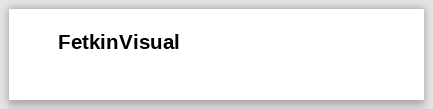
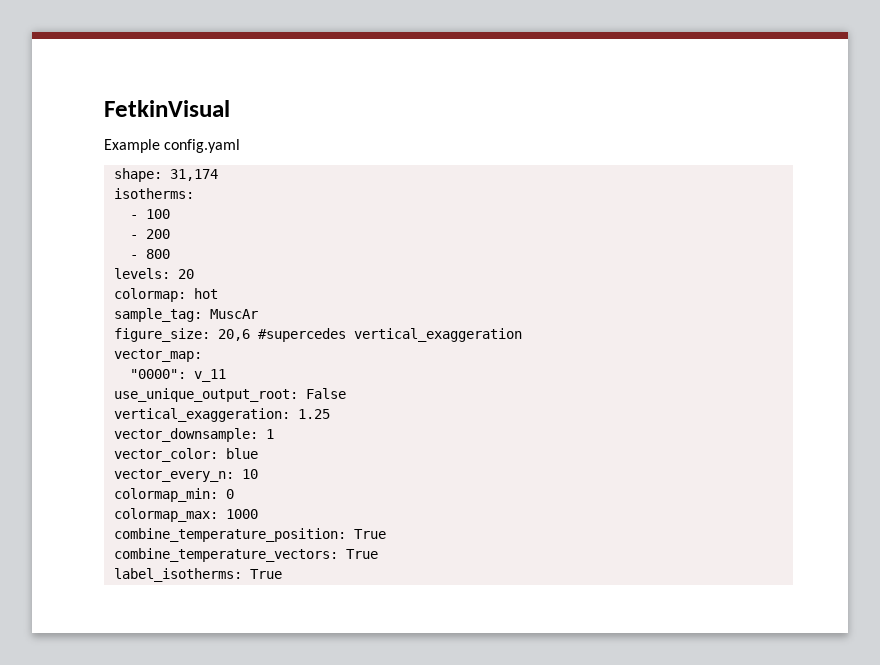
+ Example config.yaml
+ shape: 31,174
+ isotherms:
+ - 100
+ - 200
+ - 800
+ levels: 20
+ colormap: hot
+ sample_tag: MuscAr
+ figure_size: 20,6 #supercedes vertical_exaggeration
+ vector_map:
+ "0000": v_11
+ use_unique_output_root: False
+ vertical_exaggeration: 1.25
+ vector_downsample: 1
+ vector_color: blue
+ vector_every_n: 10
+ colormap_min: 0
+ colormap_max: 1000
+ combine_temperature_position: True
+ combine_temperature_vectors: True
+ label_isotherms: True

